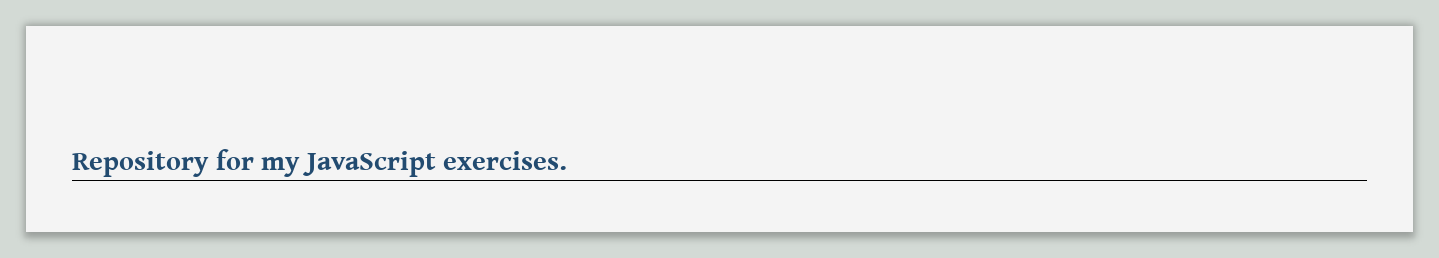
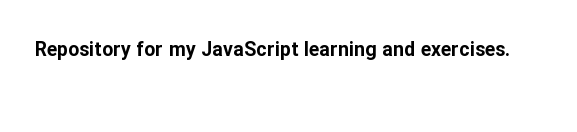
- Repository for my JavaScript exercises.
+ Repository for my JavaScript learning and exercises.

